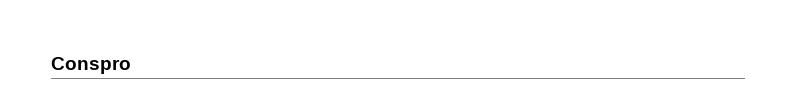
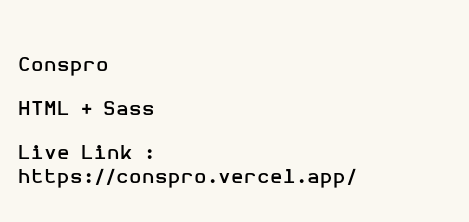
+ HTML + Sass
+ Live Link : https://conspro.vercel.app/

